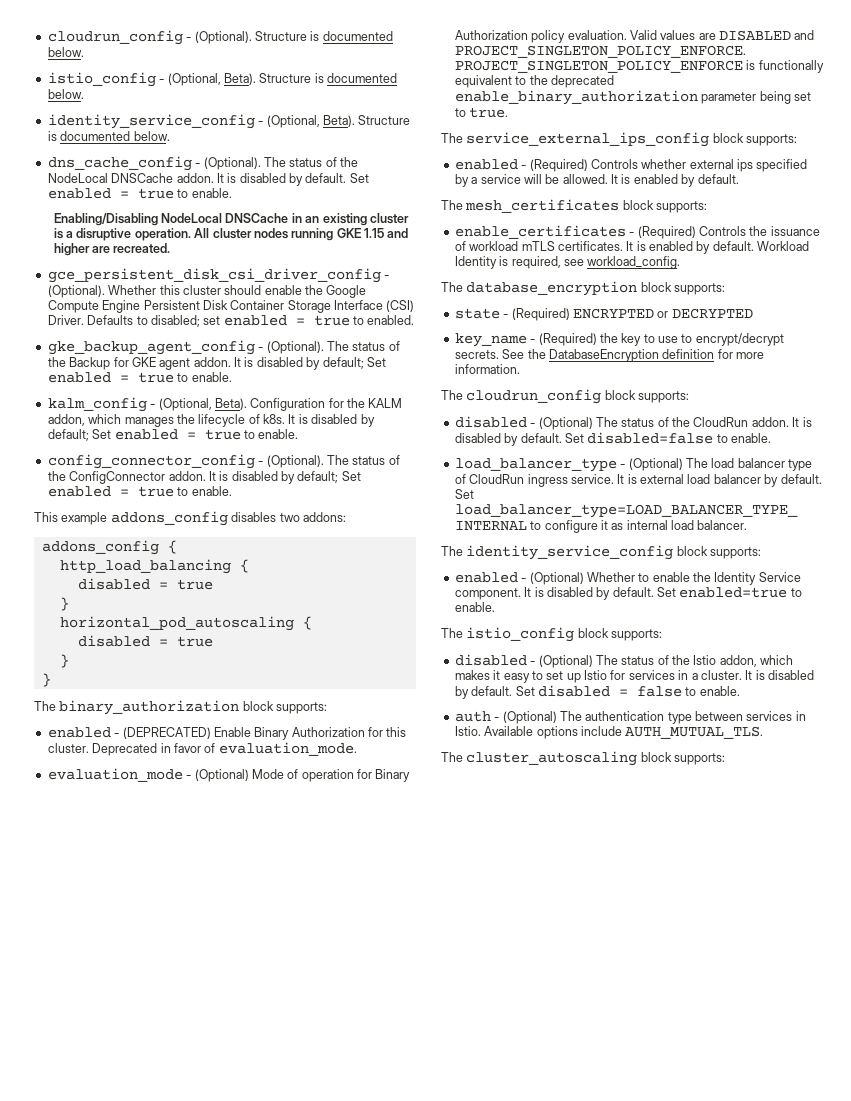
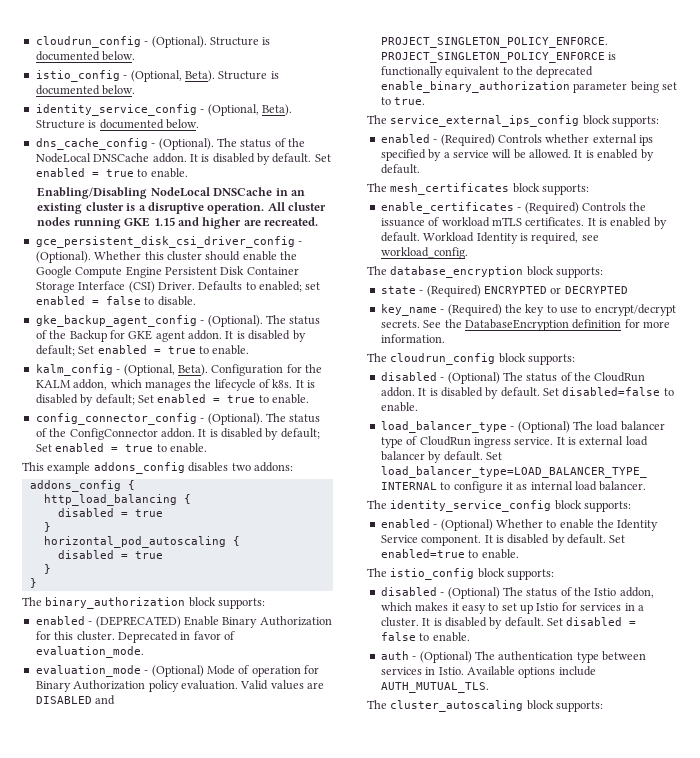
- Defaults to disabled; set enabled = true to enabled.
+ Defaults to enabled; set enabled = false to disable.

